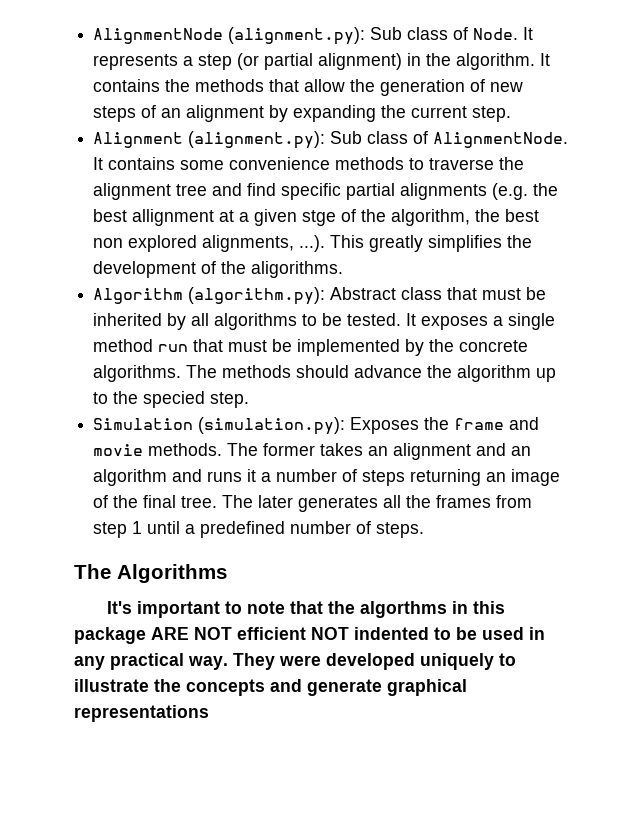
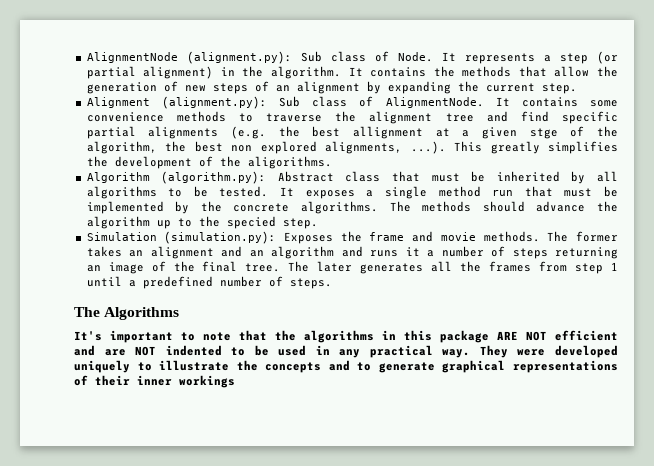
- It's important to note that the algorthms in this package ARE NOT efficient NOT indented to be used in any practical way.
+ It's important to note that the algorithms in this package ARE NOT efficient and are NOT indented to be used in any practical way.
- They were developed uniquely to illustrate the concepts and generate graphical representations
+ They were developed uniquely to illustrate the concepts and to generate graphical representations of their inner workings

